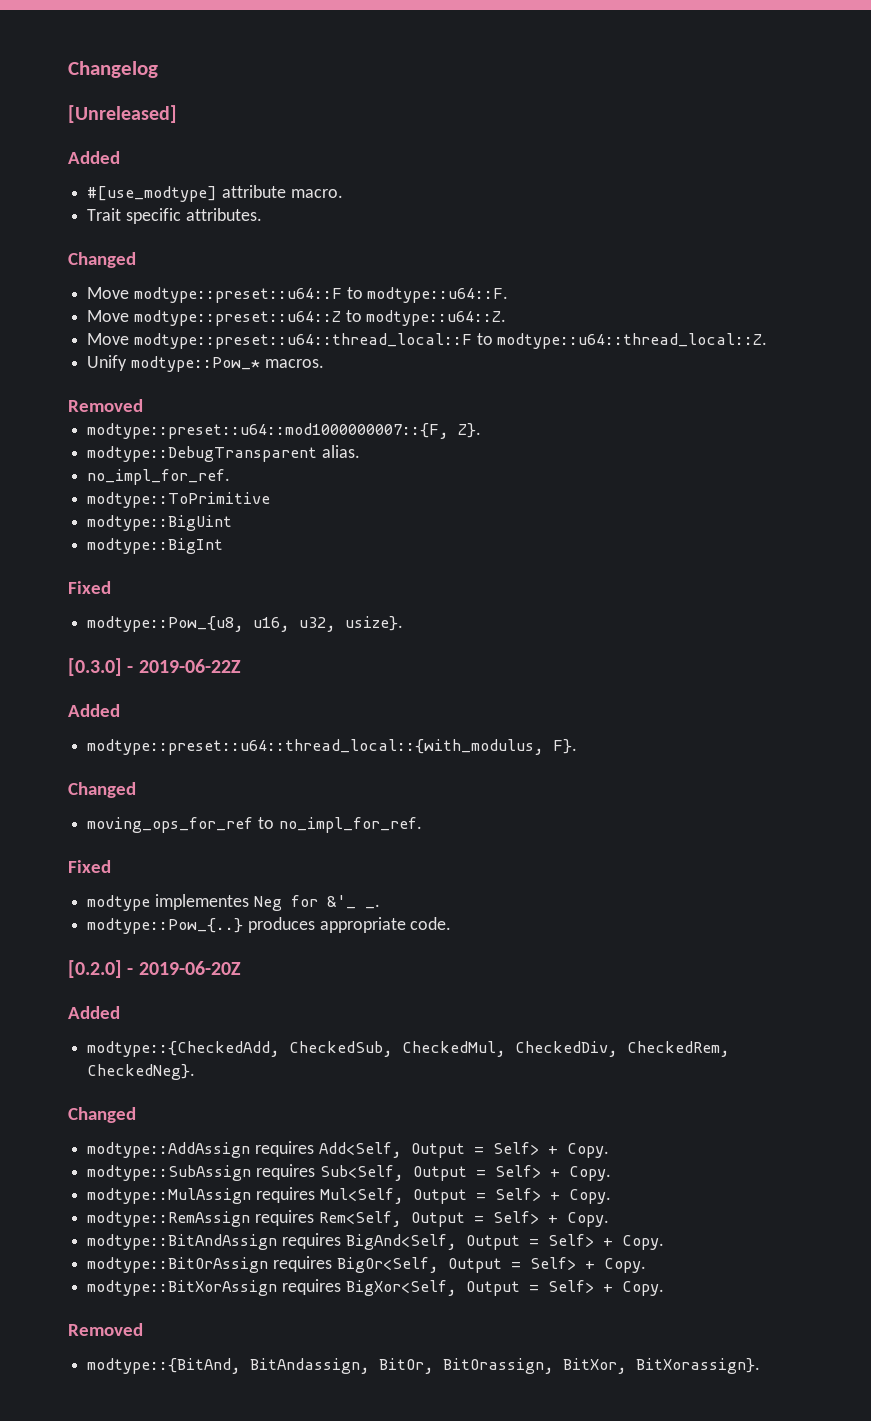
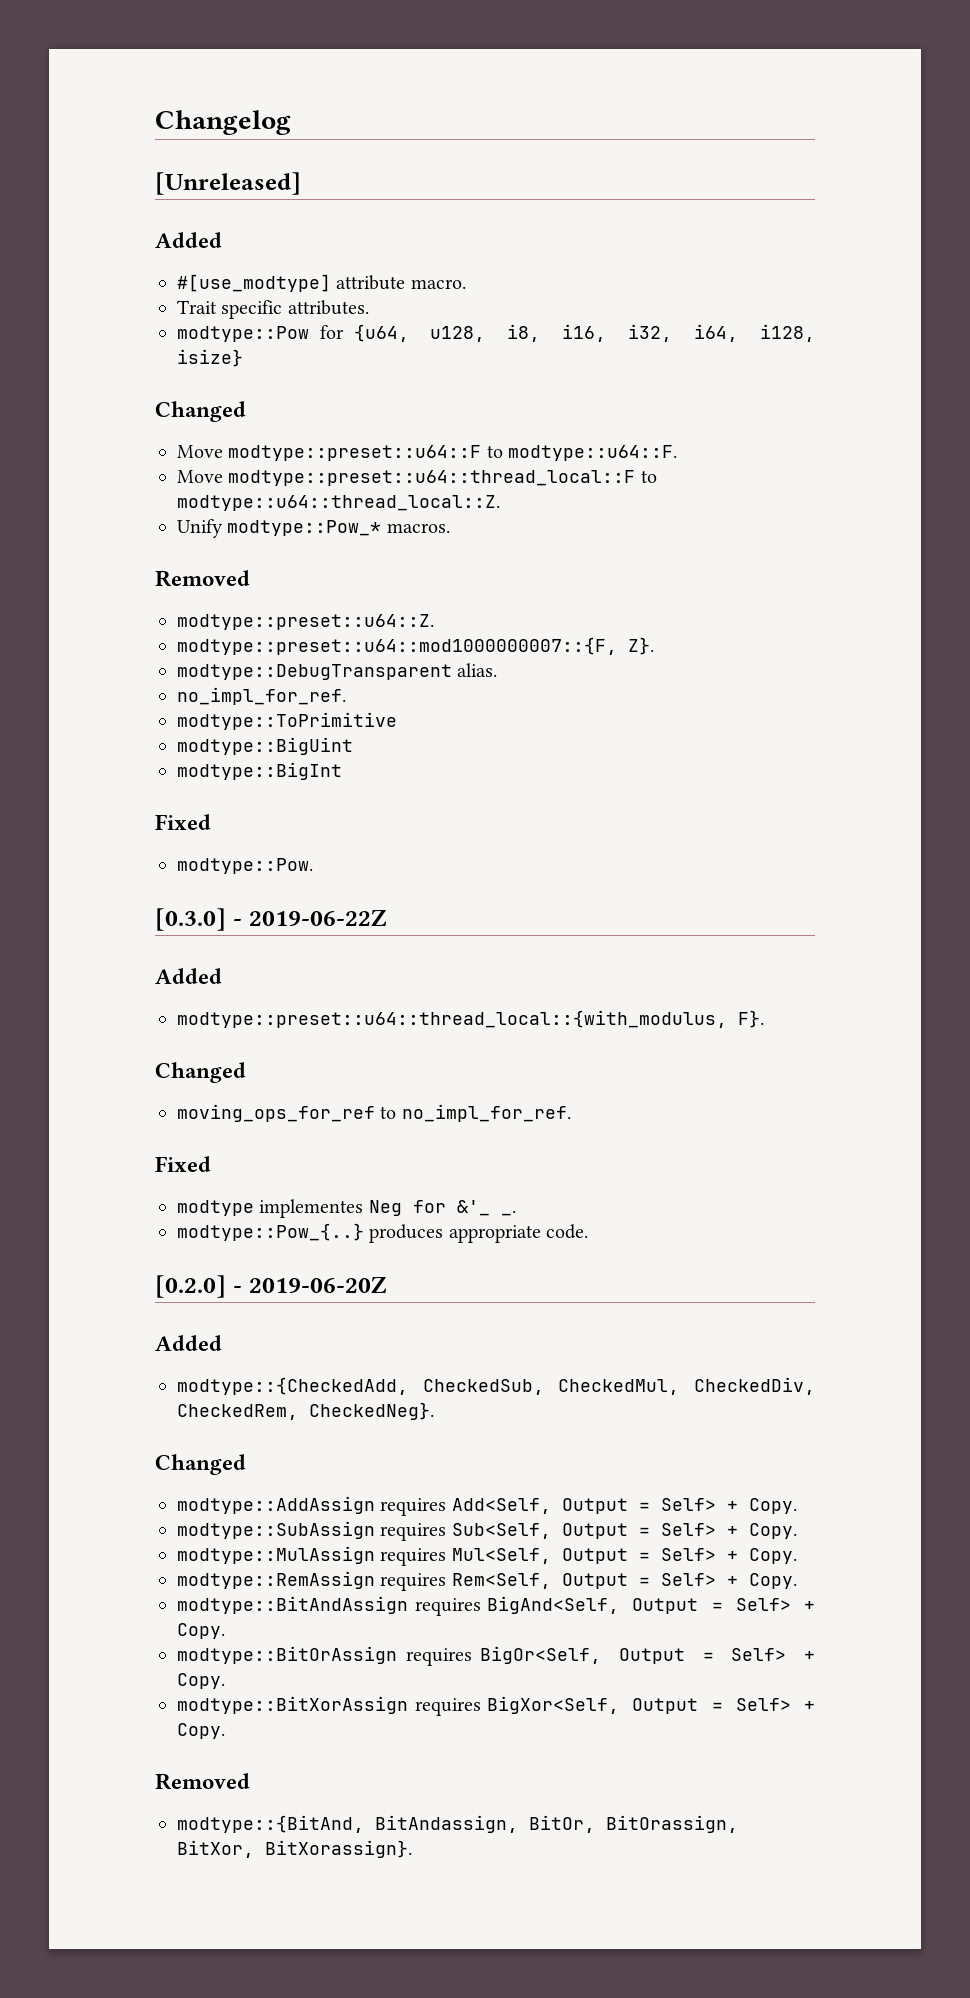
+ modtype::Pow for {u64, u128, i8, i16, i32, i64, i128, isize}
- Move modtype::preset::u64::Z to modtype::u64::Z.
+ modtype::preset::u64::Z.
- modtype::Pow_{u8, u16, u32, usize}.
+ modtype::Pow.

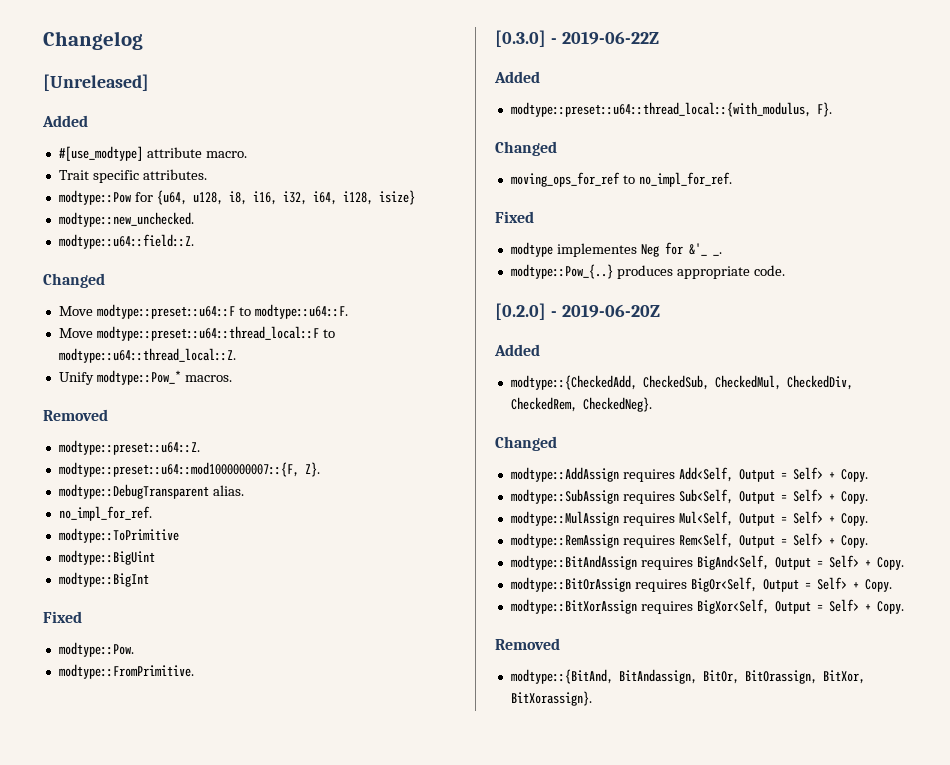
+ modtype::new_unchecked.
+ modtype::u64::field::Z.
+ modtype::FromPrimitive.

